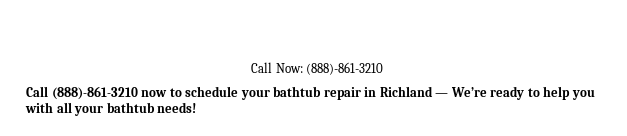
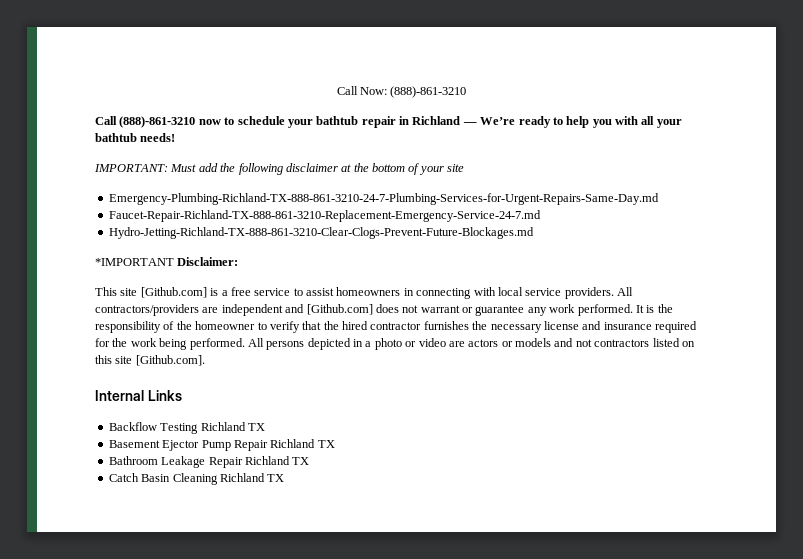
+ IMPORTANT: Must add the following disclaimer at the bottom of your site
+ Emergency-Plumbing-Richland-TX-888-861-3210-24-7-Plumbing-Services-for-Urgent-Repairs-Same-Day.md
+ Faucet-Repair-Richland-TX-888-861-3210-Replacement-Emergency-Service-24-7.md
+ Hydro-Jetting-Richland-TX-888-861-3210-Clear-Clogs-Prevent-Future-Blockages.md
+ *IMPORTANT Disclaimer:
+ This site [Github.com] is a free service to assist homeowners in connecting with local service providers. All contractors/providers are independent and [Github.com] does not warrant or guarantee any work performed. It is the responsibility of the homeowner to verify that the hired contractor furnishes the necessary license and insurance required for the work being performed. All persons depicted in a photo or video are actors or models and not contractors listed on this site [Github.com].
+ Internal Links
+ Backflow Testing Richland TX
+ Basement Ejector Pump Repair Richland TX
+ Bathroom Leakage Repair Richland TX
+ Catch Basin Cleaning Richland TX

